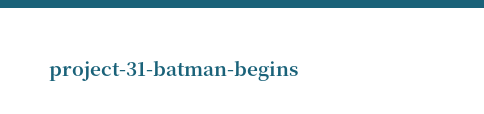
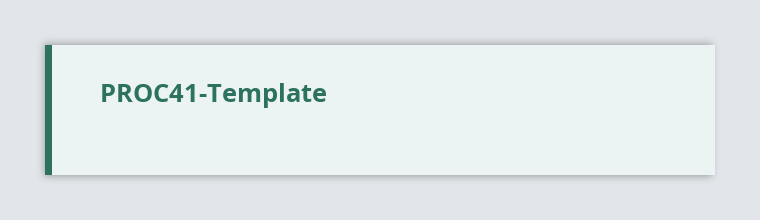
- project-31-batman-begins
+ PROC41-Template

